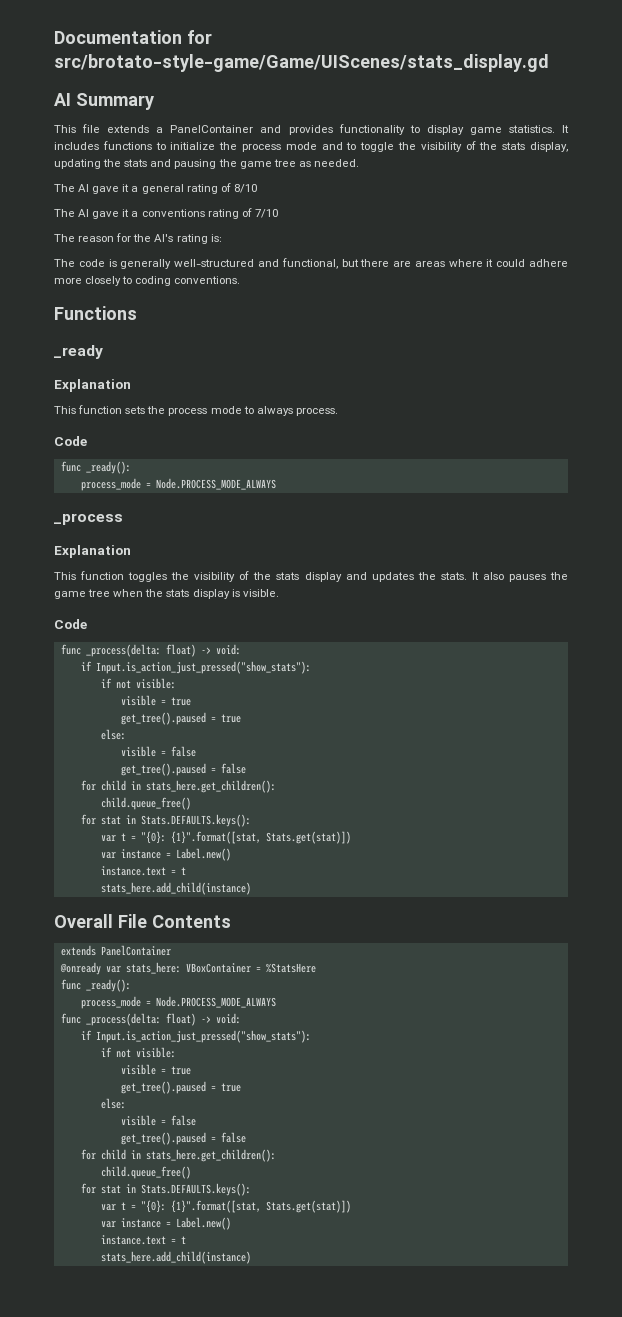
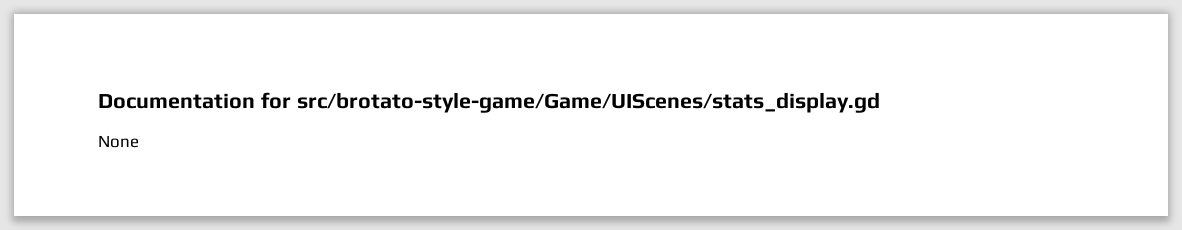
- AI Summary
- This file extends a PanelContainer and provides functionality to display game statistics. It includes functions to initialize the process mode and to toggle the visibility of the stats display, updating the stats and pausing the game tree as needed.
- The AI gave it a general rating of 8/10
- The AI gave it a conventions rating of 7/10
- The reason for the AI's rating is:
- The code is generally well-structured and functional, but there are areas where it could adhere more closely to coding conventions.
- Functions
- _ready
- Explanation
- This function sets the process mode to always process.
- Code
- func _ready():
- process_mode = Node.PROCESS_MODE_ALWAYS
- _process
- Explanation
- This function toggles the visibility of the stats display and updates the stats. It also pauses the game tree when the stats display is visible.
- Code
- func _process(delta: float) -> void:
- if Input.is_action_just_pressed("show_stats"):
- if not visible:
- visible = true
- get_tree().paused = true
- else:
- visible = false
- get_tree().paused = false
- for child in stats_here.get_children():
- child.queue_free()
- for stat in Stats.DEFAULTS.keys():
- var t = "{0}: {1}".format([stat, Stats.get(stat)])
- var instance = Label.new()
- instance.text = t
- stats_here.add_child(instance)
- Overall File Contents
- extends PanelContainer
- @onready var stats_here: VBoxContainer = %StatsHere
- func _ready():
- process_mode = Node.PROCESS_MODE_ALWAYS
- func _process(delta: float) -> void:
- if Input.is_action_just_pressed("show_stats"):
- if not visible:
- visible = true
- get_tree().paused = true
- else:
- visible = false
- get_tree().paused = false
- for child in stats_here.get_children():
- child.queue_free()
- for stat in Stats.DEFAULTS.keys():
- var t = "{0}: {1}".format([stat, Stats.get(stat)])
- var instance = Label.new()
- instance.text = t
- stats_here.add_child(instance)
+ None

